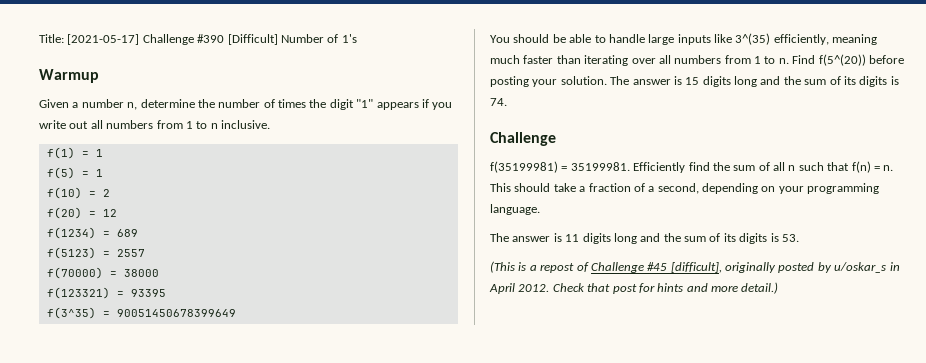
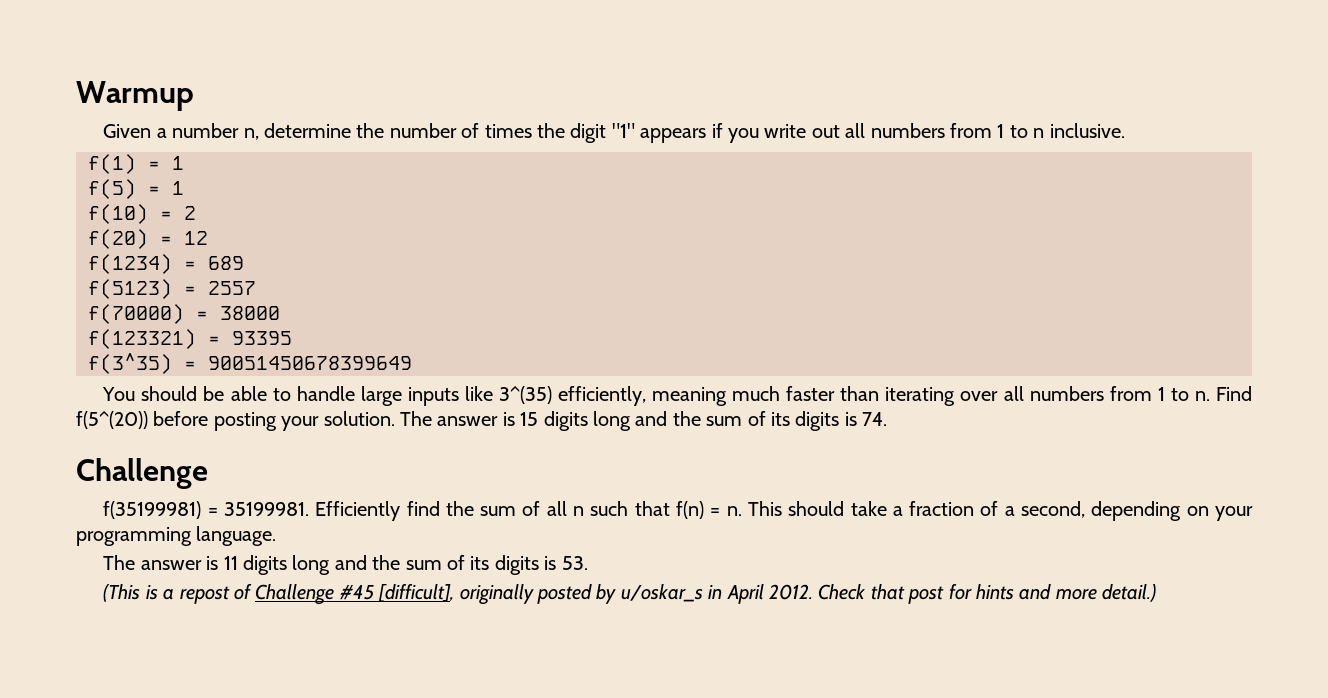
- Title: [2021-05-17] Challenge #390 [Difficult] Number of 1's

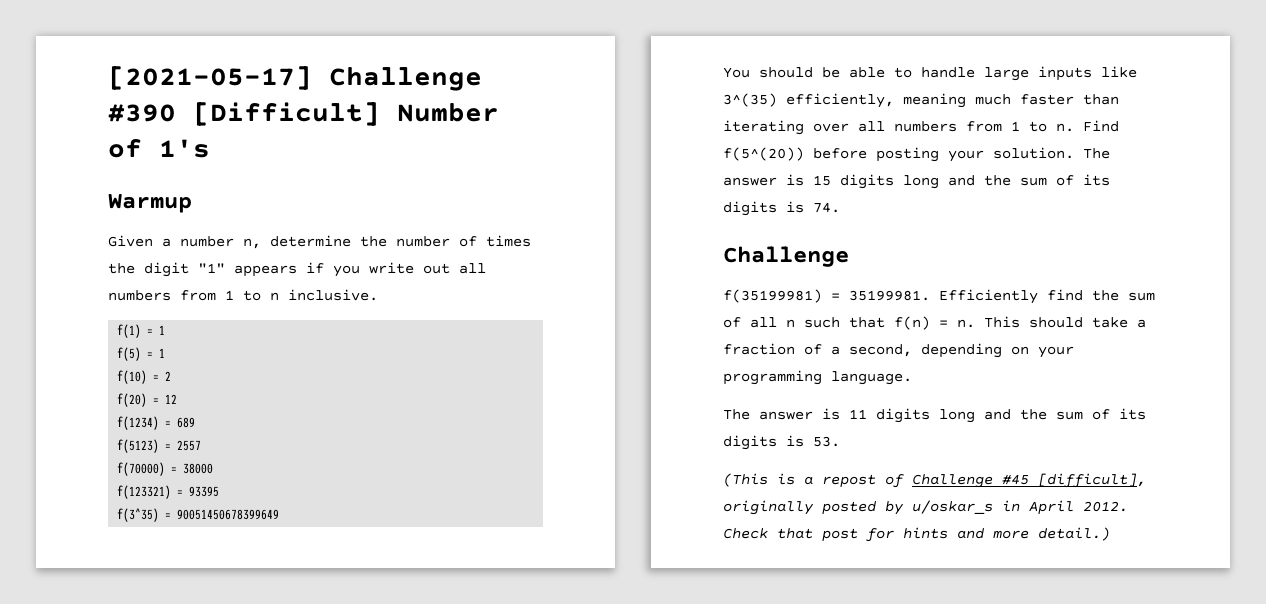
+ [2021-05-17] Challenge #390 [Difficult] Number of 1's

